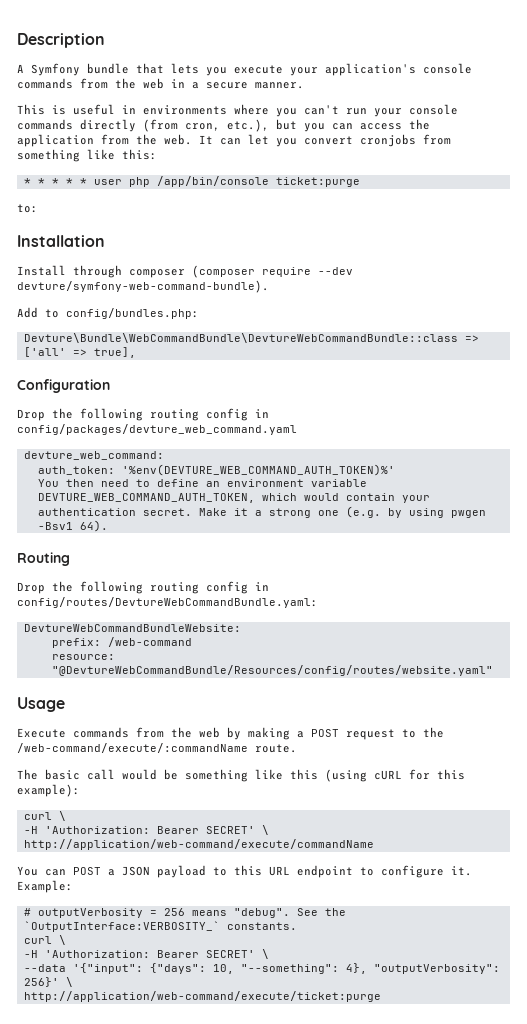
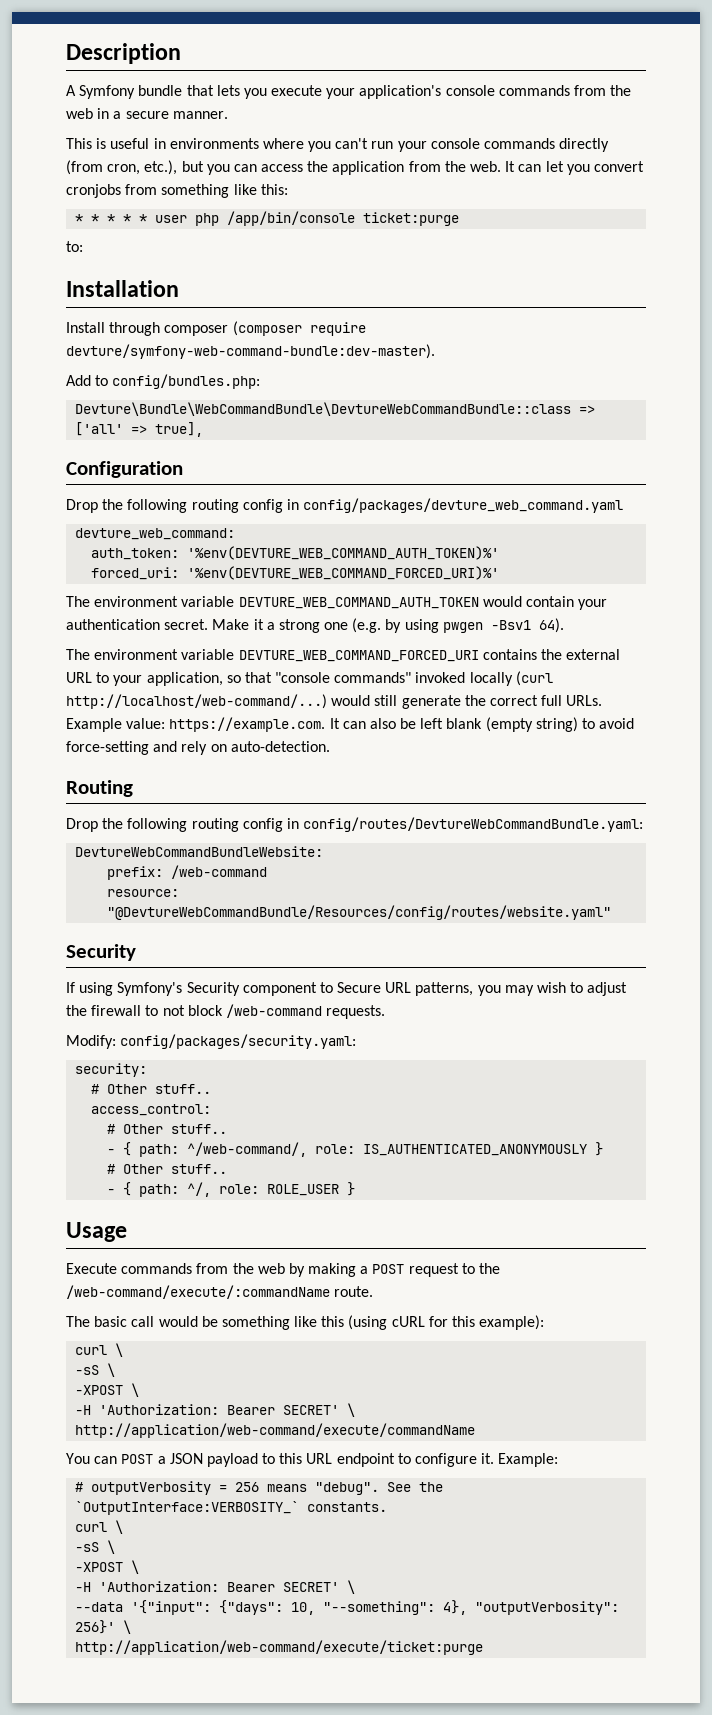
- Install through composer (composer require --dev devture/symfony-web-command-bundle).
+ Install through composer (composer require devture/symfony-web-command-bundle:dev-master).
- You then need to define an environment variable DEVTURE_WEB_COMMAND_AUTH_TOKEN, which would contain your authentication secret.
+ forced_uri: '%env(DEVTURE_WEB_COMMAND_FORCED_URI)%'
+ The environment variable DEVTURE_WEB_COMMAND_AUTH_TOKEN would contain your authentication secret.
+ The environment variable DEVTURE_WEB_COMMAND_FORCED_URI contains the external URL to your application, so that "console commands" invoked locally (curl http://localhost/web-command/...) would still generate the correct full URLs. Example value: https://example.com. It can also be left blank (empty string) to avoid force-setting and rely on auto-detection.
  resource: "@DevtureWebCommandBundle/Resources/config/routes/website.yaml"
+ Security
+ If using Symfony's Security component to Secure URL patterns, you may wish to adjust the firewall to not block /web-command requests.
+ Modify: config/packages/security.yaml:
+ security:
+ # Other stuff..
+ access_control:
+ # Other stuff..
+ - { path: ^/web-command/, role: IS_AUTHENTICATED_ANONYMOUSLY }
+ # Other stuff..
+ - { path: ^/, role: ROLE_USER }
  The basic call would be something like this (using cURL for this example):
  curl \
+ -sS \
+ -XPOST \
  See the `OutputInterface:VERBOSITY_` constants.
  curl \
+ -sS \
+ -XPOST \

